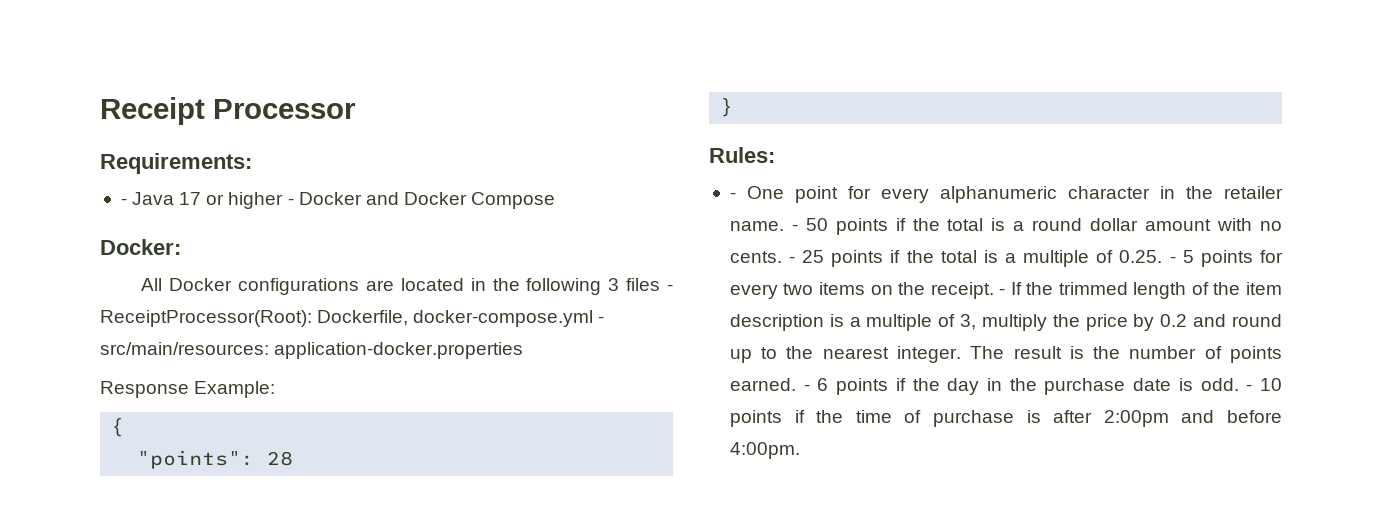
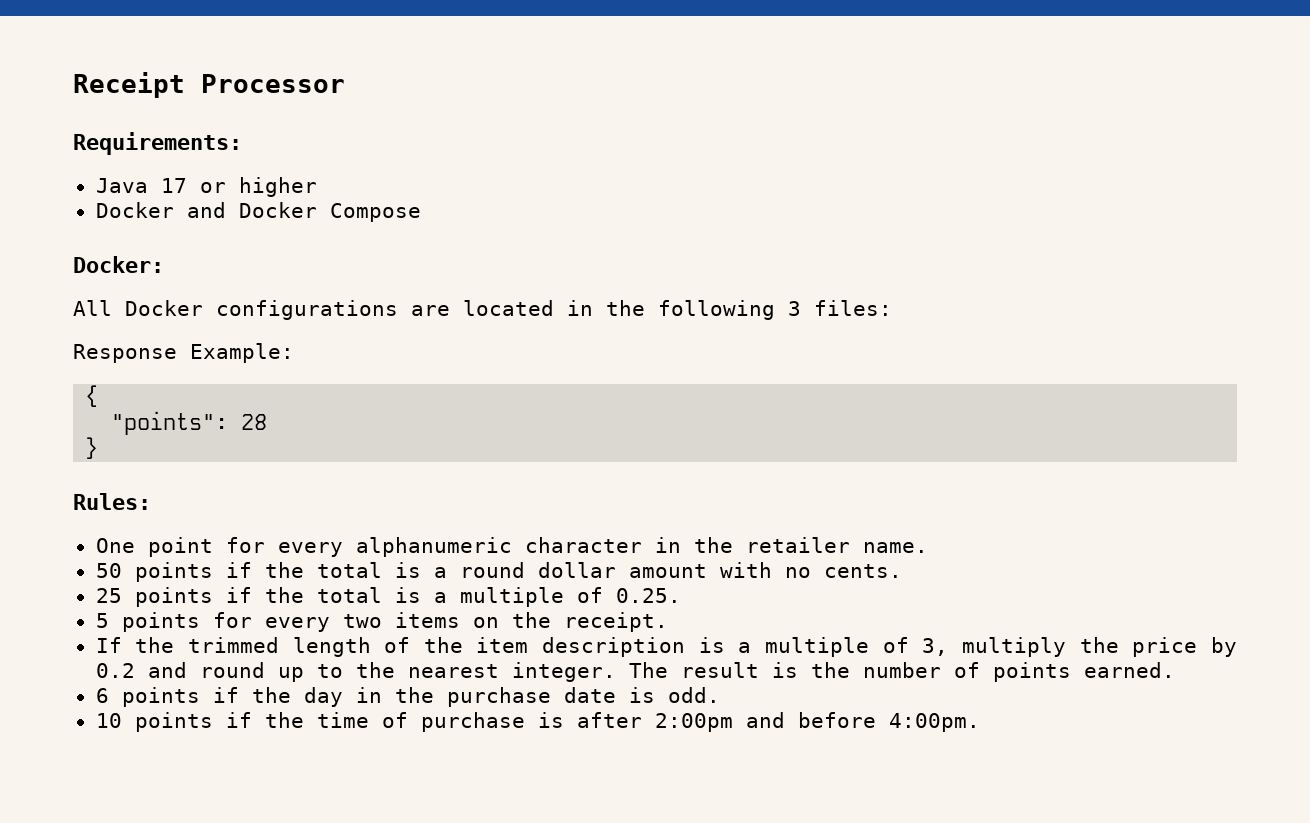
- - Java 17 or higher - Docker and Docker Compose
+ Java 17 or higher
+ Docker and Docker Compose
- All Docker configurations are located in the following 3 files - ReceiptProcessor(Root): Dockerfile, docker-compose.yml - src/main/resources: application-docker.properties
+ All Docker configurations are located in the following 3 files:
- - One point for every alphanumeric character in the retailer name. - 50 points if the total is a round dollar amount with no cents. - 25 points if the total is a multiple of 0.25. - 5 points for every two items on the receipt. - If the trimmed length of the item description is a multiple of 3, multiply the price by 0.2 and round up to the nearest integer.
+ One point for every alphanumeric character in the retailer name.
+ 50 points if the total is a round dollar amount with no cents.
+ 25 points if the total is a multiple of 0.25.
+ 5 points for every two items on the receipt.
+ If the trimmed length of the item description is a multiple of 3, multiply the price by 0.2 and round up to the nearest integer.
- The result is the number of points earned. - 6 points if the day in the purchase date is odd. - 10 points if the time of purchase is after 2:00pm and before 4:00pm.
+ The result is the number of points earned.
+ 6 points if the day in the purchase date is odd.
+ 10 points if the time of purchase is after 2:00pm and before 4:00pm.

